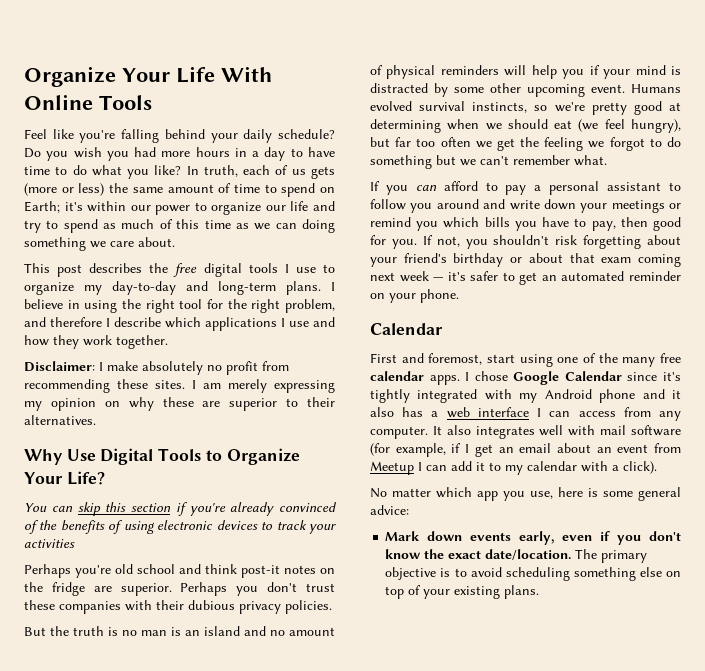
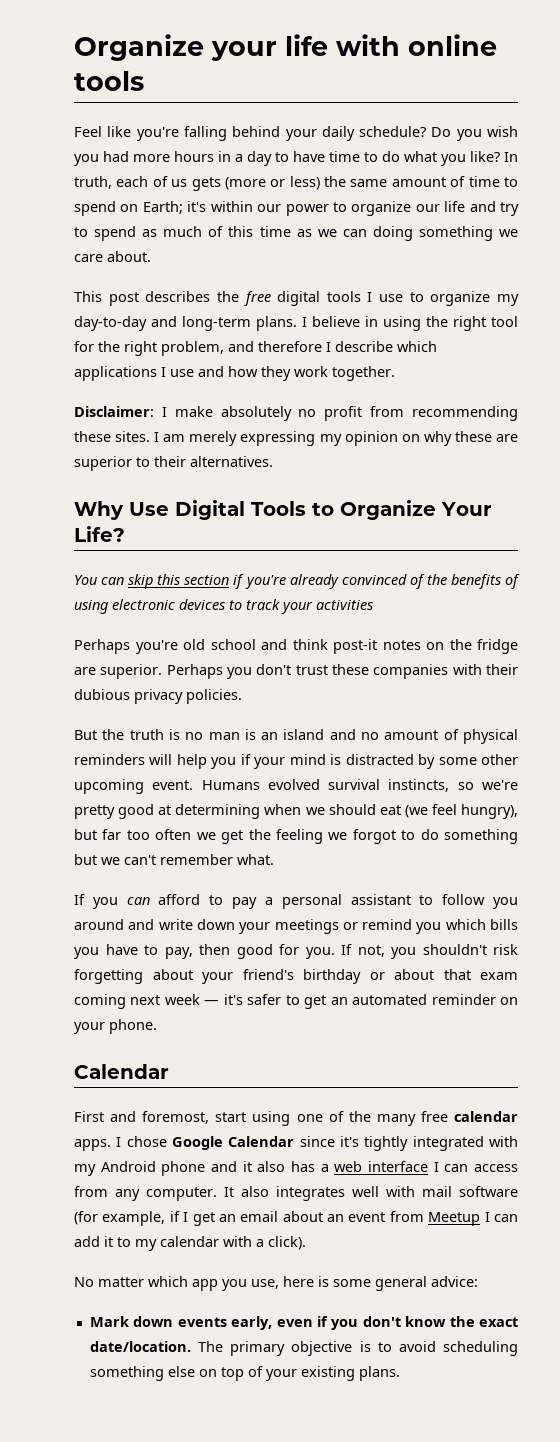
- Organize Your Life With Online Tools
+ Organize your life with online tools

